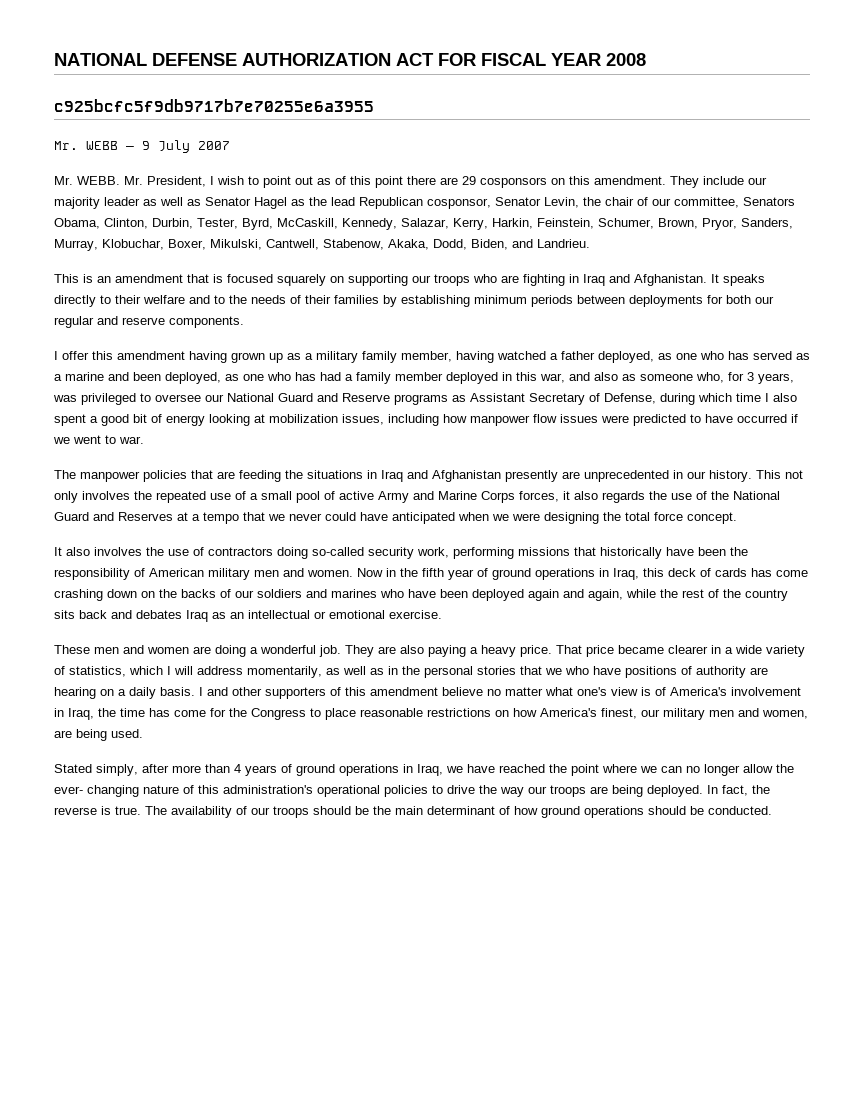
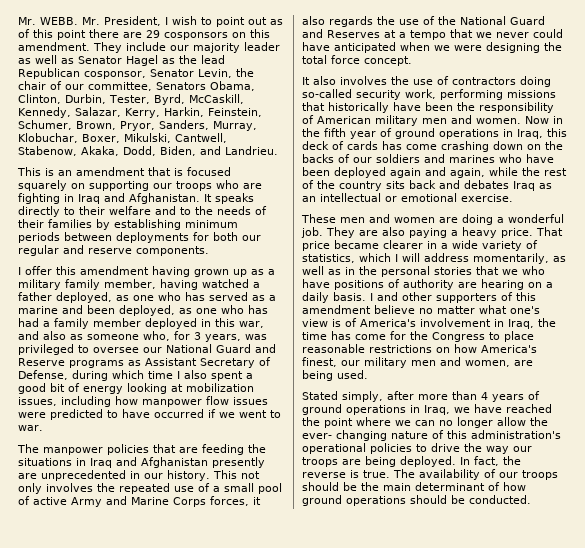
- NATIONAL DEFENSE AUTHORIZATION ACT FOR FISCAL YEAR 2008
- c925bcfc5f9db9717b7e70255e6a3955
- Mr. WEBB — 9 July 2007

